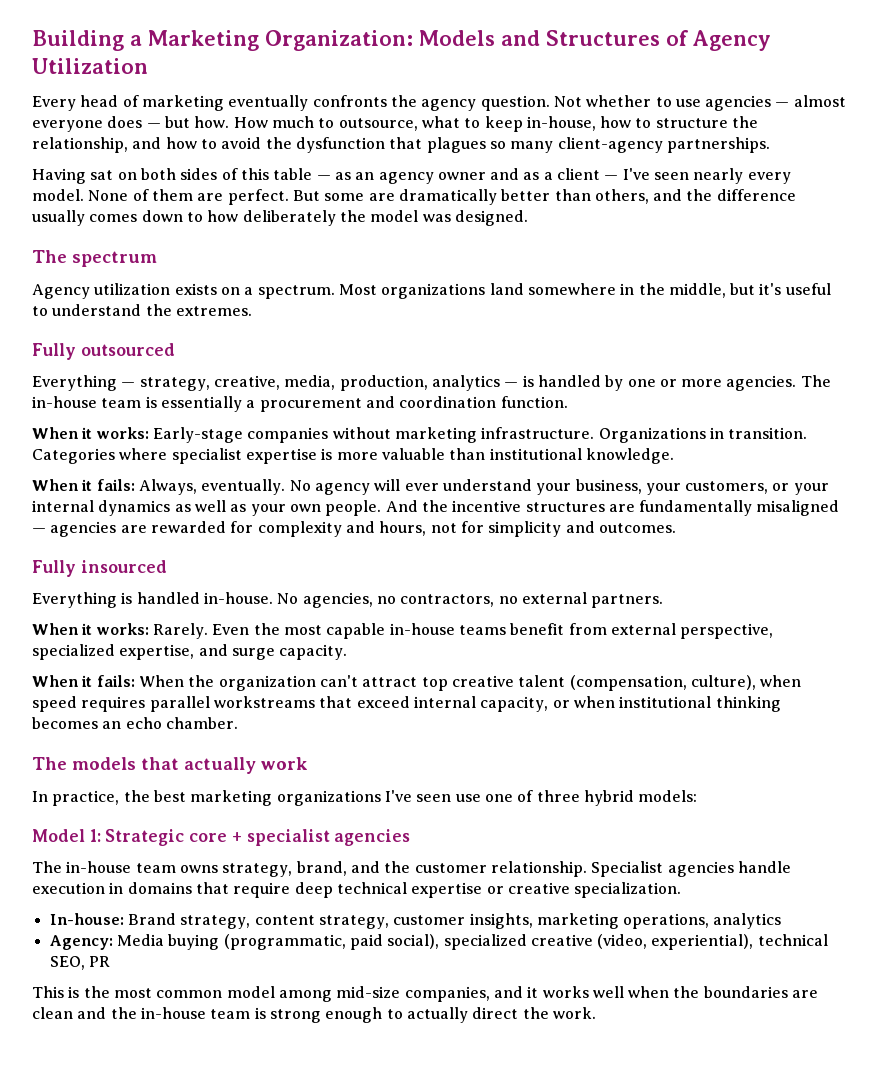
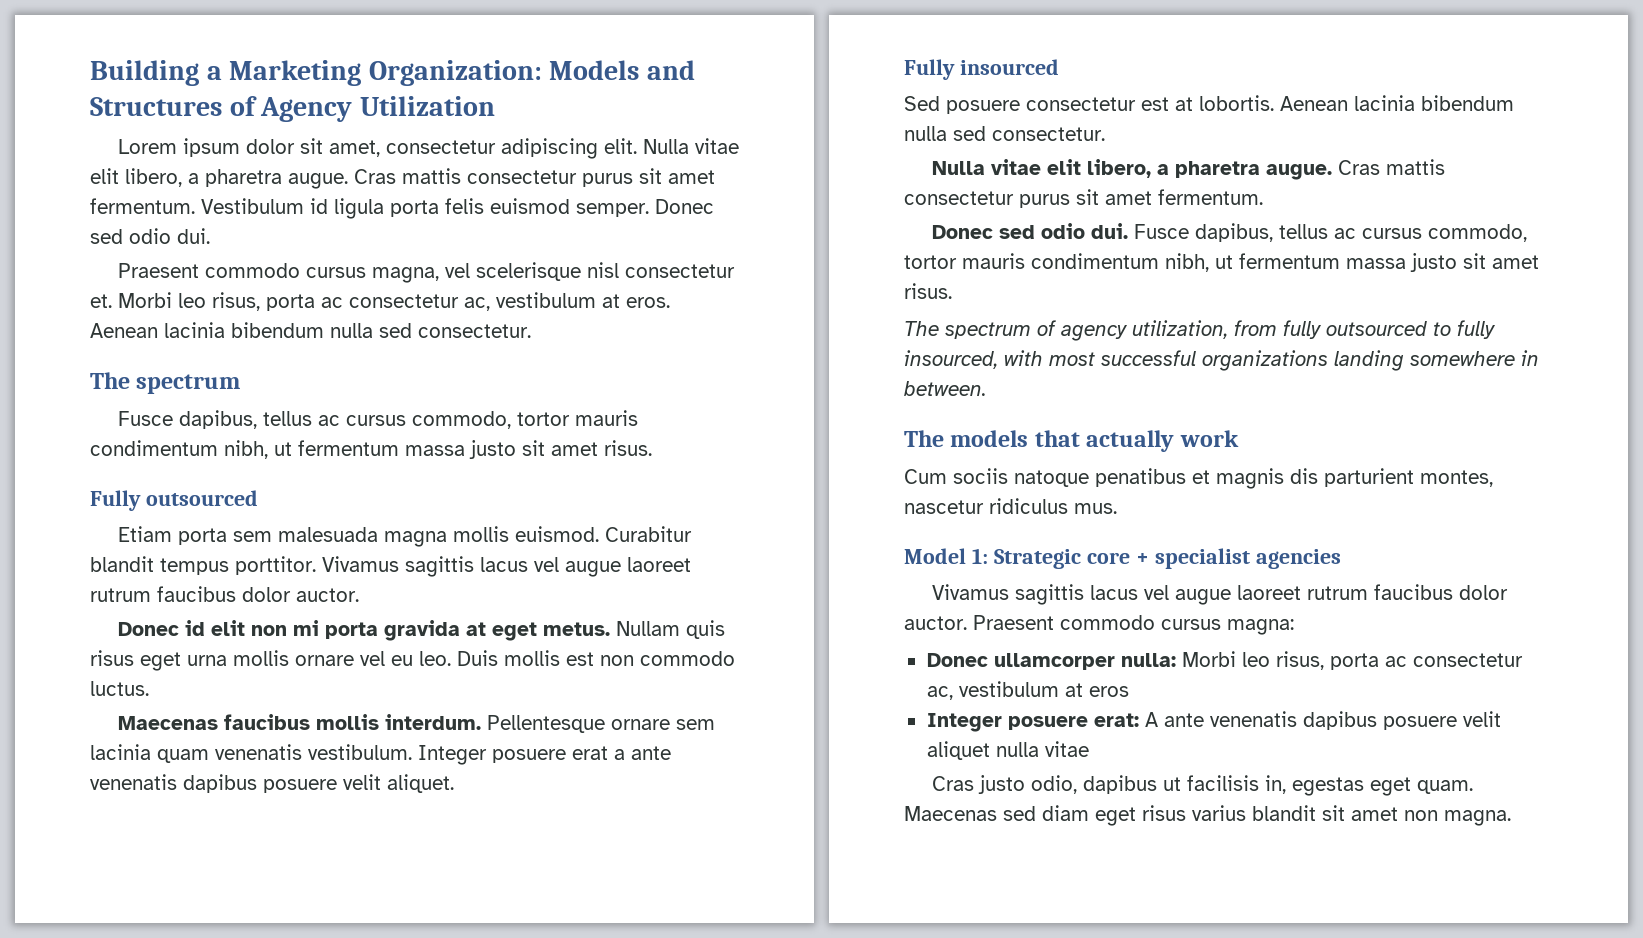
- Every head of marketing eventually confronts the agency question. Not whether to use agencies — almost everyone does — but how. How much to outsource, what to keep in-house, how to structure the relationship, and how to avoid the dysfunction that plagues so many client-agency partnerships.
- Having sat on both sides of this table — as an agency owner and as a client — I've seen nearly every model. None of them are perfect. But some are dramatically better than others, and the difference usually comes down to how deliberately the model was designed.
+ Lorem ipsum dolor sit amet, consectetur adipiscing elit. Nulla vitae elit libero, a pharetra augue. Cras mattis consectetur purus sit amet fermentum. Vestibulum id ligula porta felis euismod semper. Donec sed odio dui.
+ Praesent commodo cursus magna, vel scelerisque nisl consectetur et. Morbi leo risus, porta ac consectetur ac, vestibulum at eros. Aenean lacinia bibendum nulla sed consectetur.
  The spectrum
- Agency utilization exists on a spectrum. Most organizations land somewhere in the middle, but it's useful to understand the extremes.
+ Fusce dapibus, tellus ac cursus commodo, tortor mauris condimentum nibh, ut fermentum massa justo sit amet risus.
  Fully outsourced
- Everything — strategy, creative, media, production, analytics — is handled by one or more agencies. The in-house team is essentially a procurement and coordination function.
- When it works: Early-stage companies without marketing infrastructure. Organizations in transition. Categories where specialist expertise is more valuable than institutional knowledge.
- When it fails: Always, eventually. No agency will ever understand your business, your customers, or your internal dynamics as well as your own people. And the incentive structures are fundamentally misaligned — agencies are rewarded for complexity and hours, not for simplicity and outcomes.
+ Etiam porta sem malesuada magna mollis euismod. Curabitur blandit tempus porttitor. Vivamus sagittis lacus vel augue laoreet rutrum faucibus dolor auctor.
+ Donec id elit non mi porta gravida at eget metus. Nullam quis risus eget urna mollis ornare vel eu leo. Duis mollis est non commodo luctus.
+ Maecenas faucibus mollis interdum. Pellentesque ornare sem lacinia quam venenatis vestibulum. Integer posuere erat a ante venenatis dapibus posuere velit aliquet.
  Fully insourced
- Everything is handled in-house. No agencies, no contractors, no external partners.
- When it works: Rarely. Even the most capable in-house teams benefit from external perspective, specialized expertise, and surge capacity.
- When it fails: When the organization can't attract top creative talent (compensation, culture), when speed requires parallel workstreams that exceed internal capacity, or when institutional thinking becomes an echo chamber.
+ Sed posuere consectetur est at lobortis. Aenean lacinia bibendum nulla sed consectetur.
+ Nulla vitae elit libero, a pharetra augue. Cras mattis consectetur purus sit amet fermentum.
+ Donec sed odio dui. Fusce dapibus, tellus ac cursus commodo, tortor mauris condimentum nibh, ut fermentum massa justo sit amet risus.
+ The spectrum of agency utilization, from fully outsourced to fully insourced, with most successful organizations landing somewhere in between.
- In practice, the best marketing organizations I've seen use one of three hybrid models:
+ Cum sociis natoque penatibus et magnis dis parturient montes, nascetur ridiculus mus.
- The in-house team owns strategy, brand, and the customer relationship. Specialist agencies handle execution in domains that require deep technical expertise or creative specialization.
- In-house: Brand strategy, content strategy, customer insights, marketing operations, analytics
- Agency: Media buying (programmatic, paid social), specialized creative (video, experiential), technical SEO, PR
- This is the most common model among mid-size companies, and it works well when the boundaries are clean and the in-house team is strong enough to actually direct the work.
+ Vivamus sagittis lacus vel augue laoreet rutrum faucibus dolor auctor. Praesent commodo cursus magna:
+ Donec ullamcorper nulla: Morbi leo risus, porta ac consectetur ac, vestibulum at eros
+ Integer posuere erat: A ante venenatis dapibus posuere velit aliquet nulla vitae
+ Cras justo odio, dapibus ut facilisis in, egestas eget quam. Maecenas sed diam eget risus varius blandit sit amet non magna.

